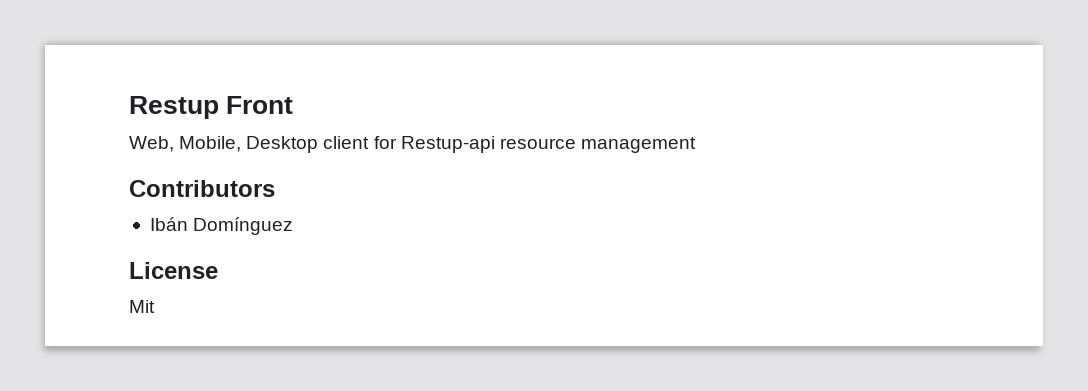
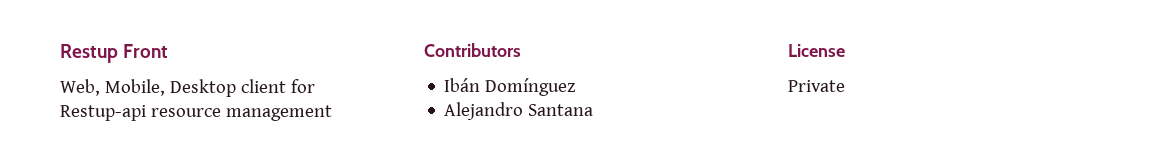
+ Alejandro Santana
- Mit
+ Private

